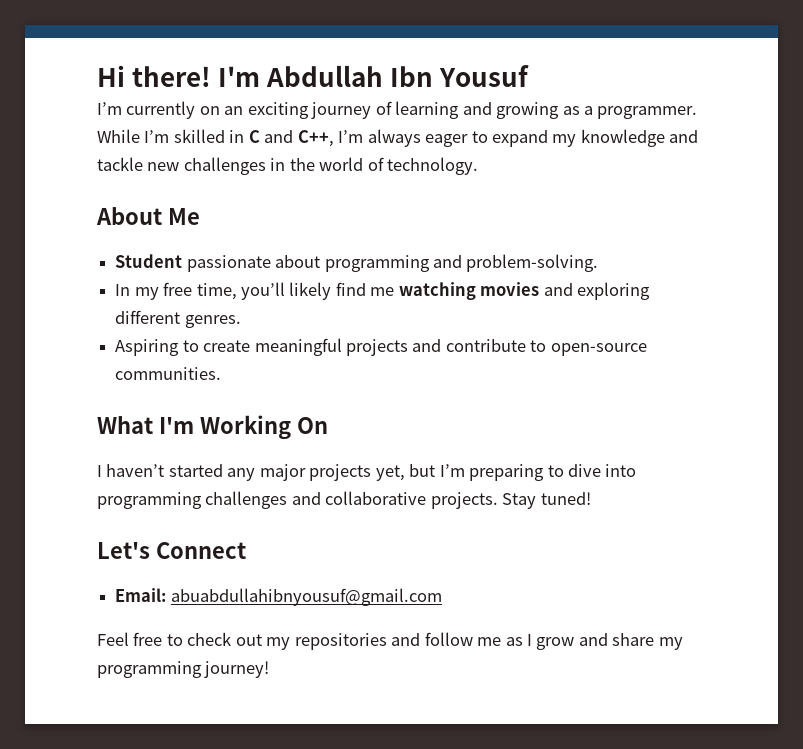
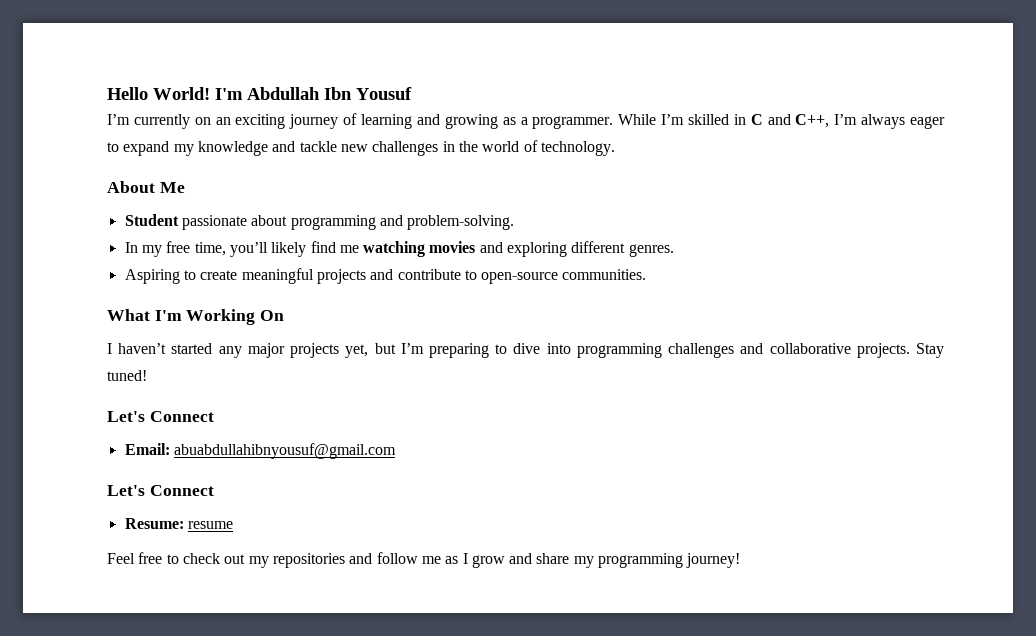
- Hi there!
+ Hello World!
  Email: abuabdullahibnyousuf@gmail.com
+ Let's Connect
+ Resume: resume

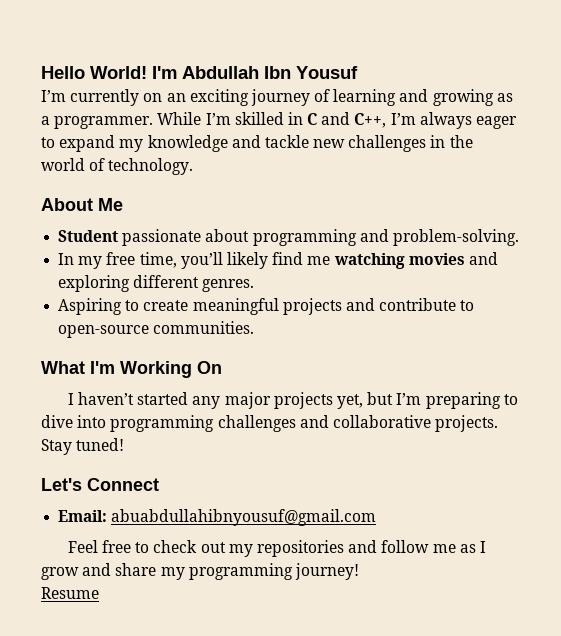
  Email: abuabdullahibnyousuf@gmail.com
- Let's Connect
- Resume: resume
+ Resume

